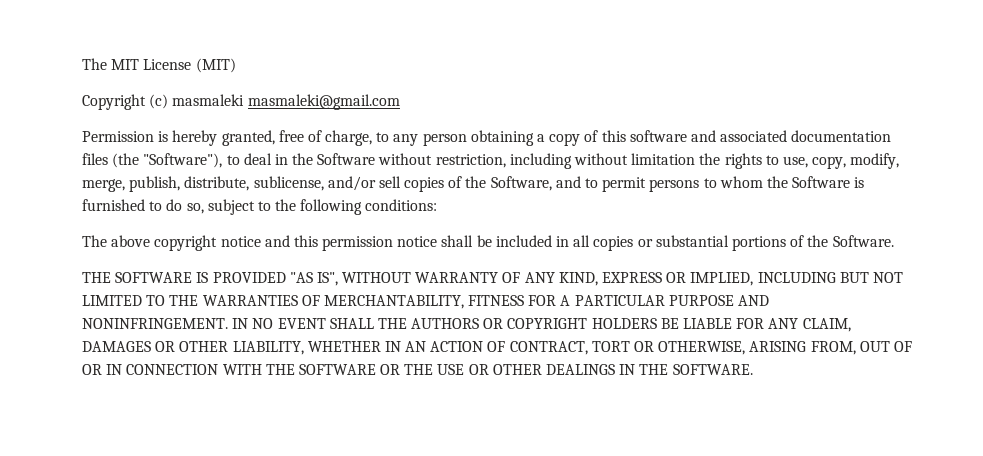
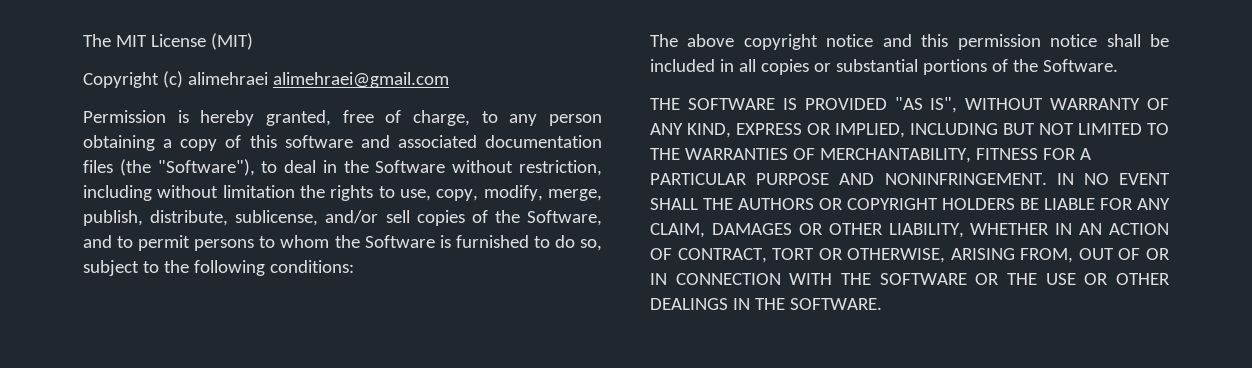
- Copyright (c) masmaleki masmaleki@gmail.com
+ Copyright (c) alimehraei alimehraei@gmail.com

